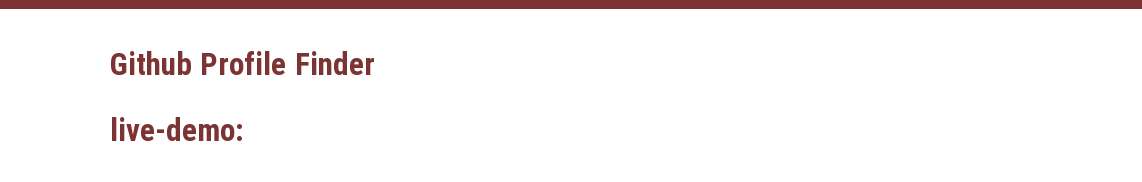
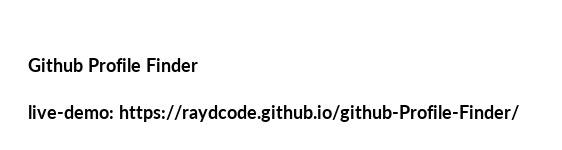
- live-demo:
+ live-demo: https://raydcode.github.io/github-Profile-Finder/

